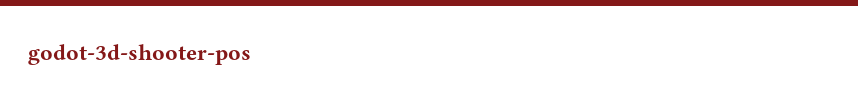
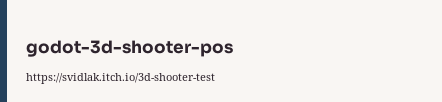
+ https://svidlak.itch.io/3d-shooter-test

